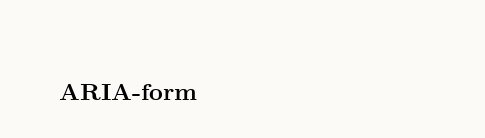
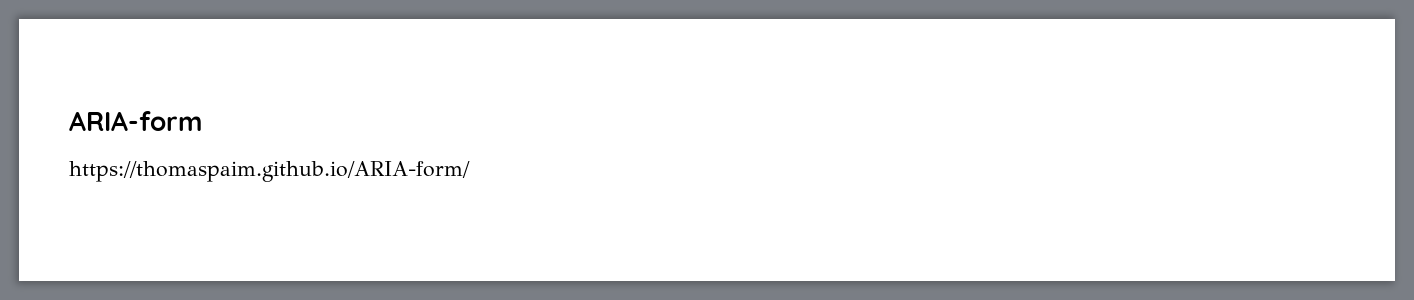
+ https://thomaspaim.github.io/ARIA-form/

